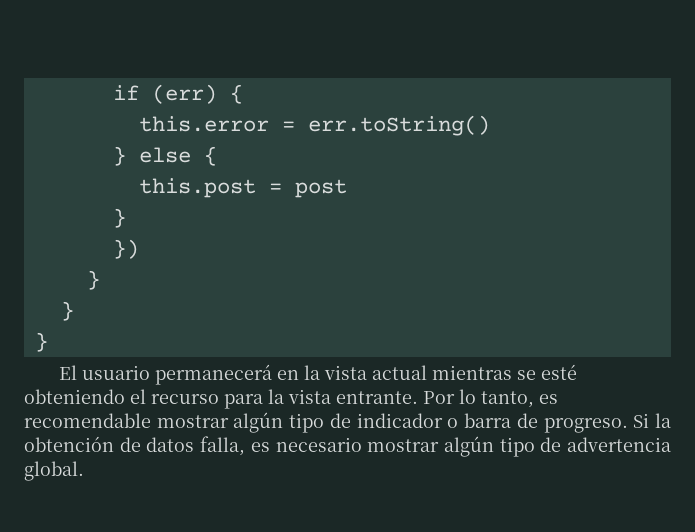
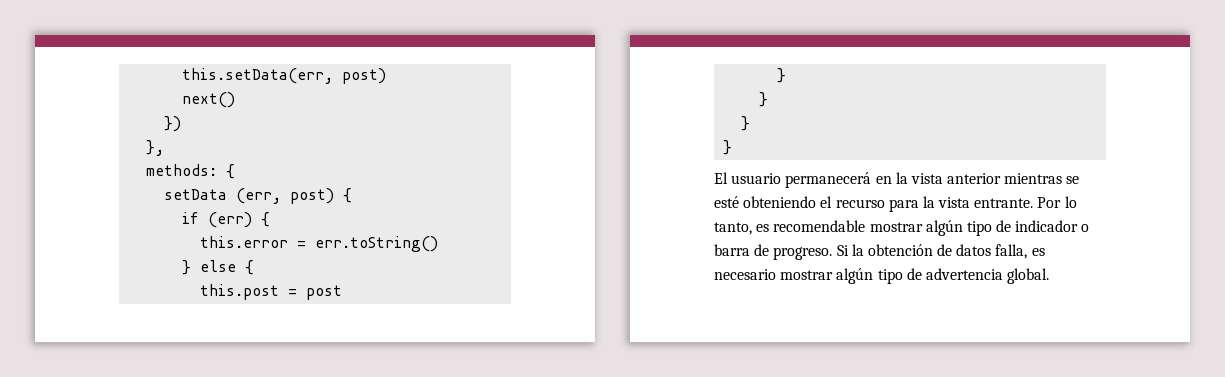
+ this.setData(err, post)
+ next()
+ })
+ },
+ methods: {
+ setData (err, post) {
- })
- El usuario permanecerá en la vista actual mientras se esté obteniendo el recurso para la vista entrante.
+ El usuario permanecerá en la vista anterior mientras se esté obteniendo el recurso para la vista entrante.

